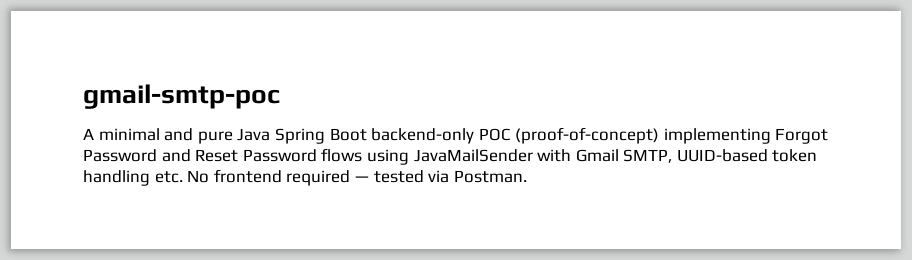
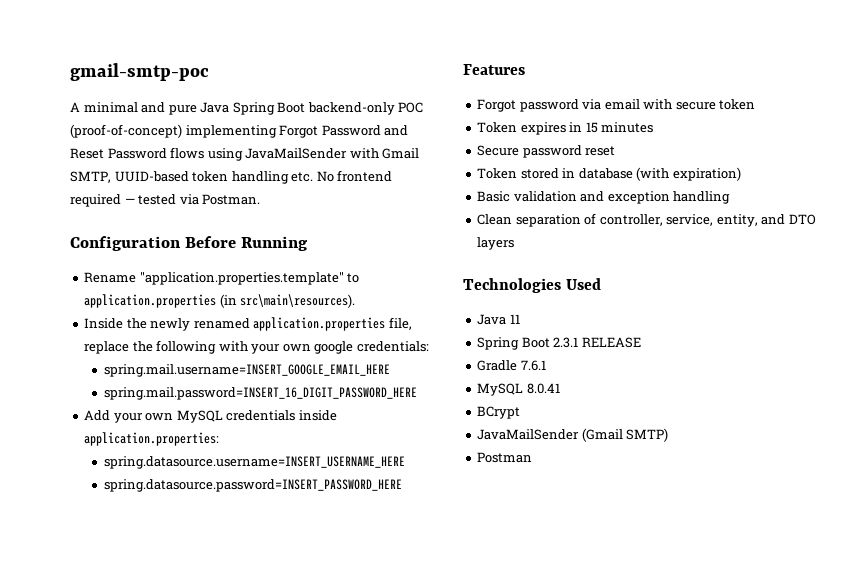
+ Configuration Before Running
+ Rename "application.properties.template" to application.properties (in src\main\resources).
+ Inside the newly renamed application.properties file, replace the following with your own google credentials:
+ spring.mail.username=INSERT_GOOGLE_EMAIL_HERE
+ spring.mail.password=INSERT_16_DIGIT_PASSWORD_HERE
+ Add your own MySQL credentials inside application.properties:
+ spring.datasource.username=INSERT_USERNAME_HERE
+ spring.datasource.password=INSERT_PASSWORD_HERE
+ Features
+ Forgot password via email with secure token
+ Token expires in 15 minutes
+ Secure password reset
+ Token stored in database (with expiration)
+ Basic validation and exception handling
+ Clean separation of controller, service, entity, and DTO layers
+ Technologies Used
+ Java 11
+ Spring Boot 2.3.1 RELEASE
+ Gradle 7.6.1
+ MySQL 8.0.41
+ BCrypt
+ JavaMailSender (Gmail SMTP)
+ Postman

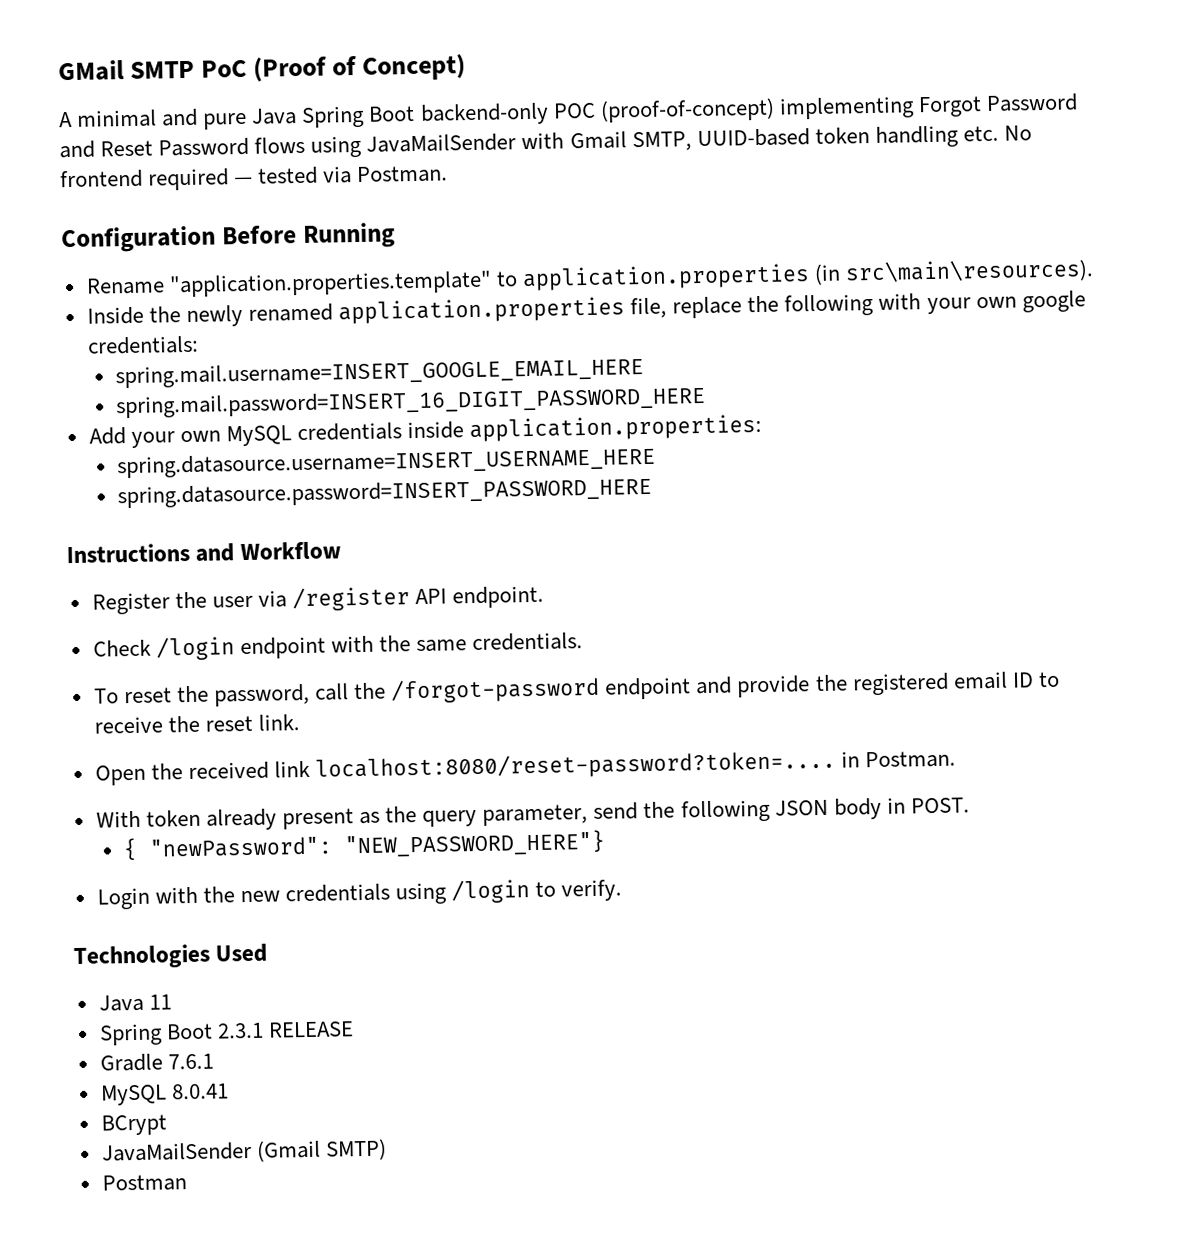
- gmail-smtp-poc
+ GMail SMTP PoC (Proof of Concept)
- Features
- Forgot password via email with secure token
- Token expires in 15 minutes
- Secure password reset
- Token stored in database (with expiration)
- Basic validation and exception handling
- Clean separation of controller, service, entity, and DTO layers
+ Instructions and Workflow
+ Register the user via /register API endpoint.
+ Check /login endpoint with the same credentials.
+ To reset the password, call the /forgot-password endpoint and provide the registered email ID to receive the reset link.
+ Open the received link localhost:8080/reset-password?token=.... in Postman.
+ With token already present as the query parameter, send the following JSON body in POST.
+ { "newPassword": "NEW_PASSWORD_HERE"}
+ Login with the new credentials using /login to verify.

